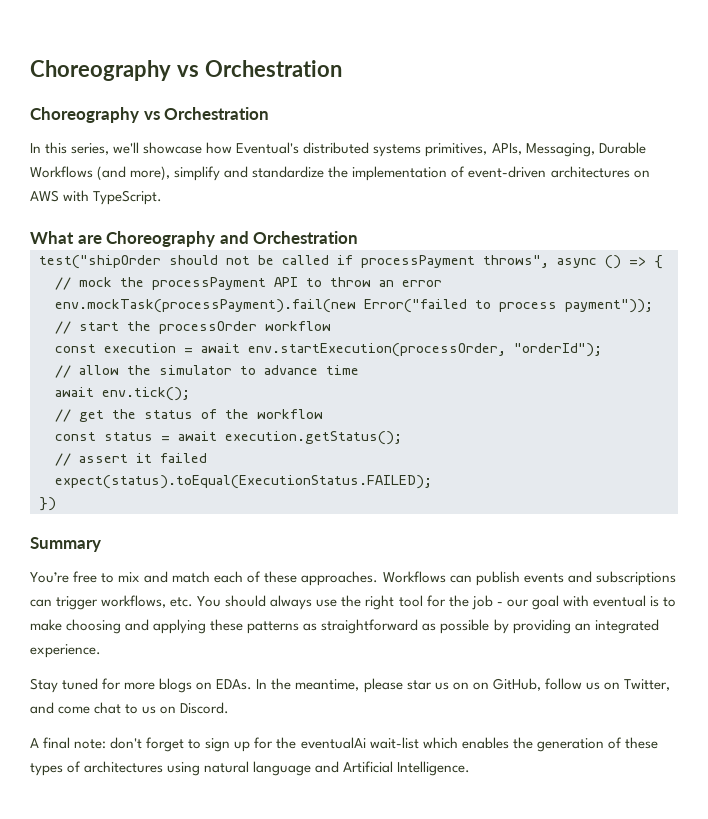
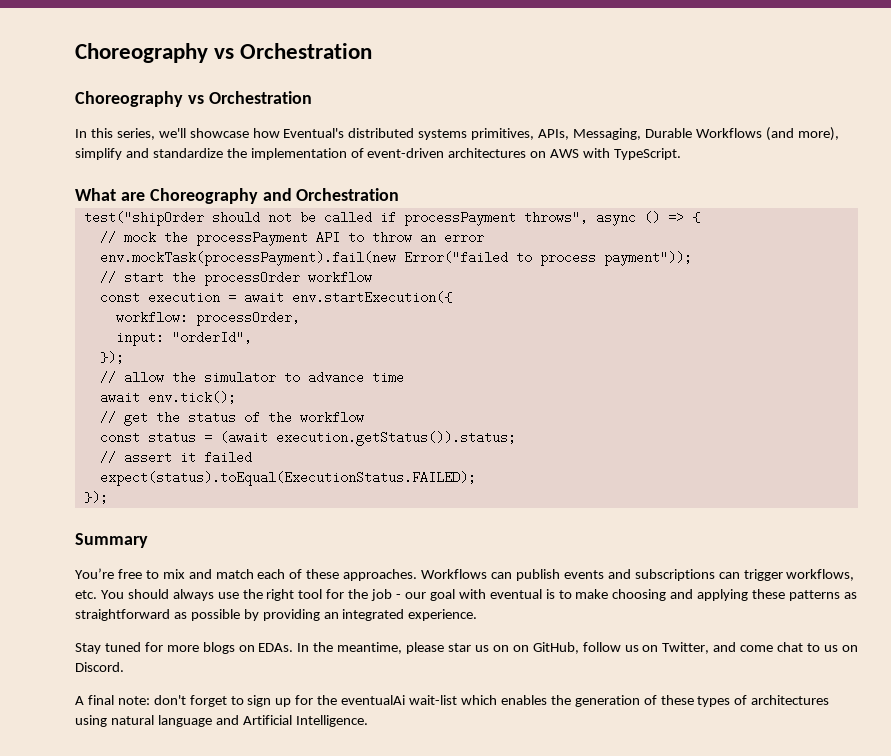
- const execution = await env.startExecution(processOrder, "orderId");
+ const execution = await env.startExecution({
+ workflow: processOrder,
+ input: "orderId",
+ });
- const status = await execution.getStatus();
+ const status = (await execution.getStatus()).status;
  expect(status).toEqual(ExecutionStatus.FAILED);
- })
+ });

